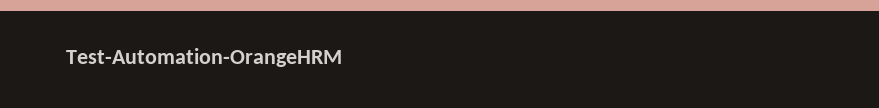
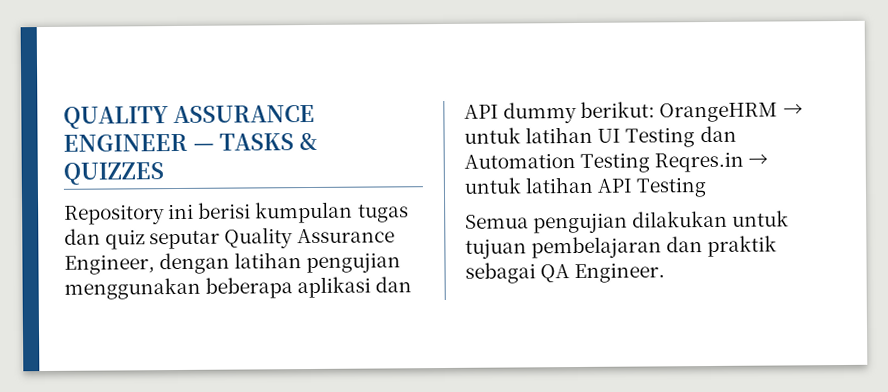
- Test-Automation-OrangeHRM
+ QUALITY ASSURANCE ENGINEER — TASKS & QUIZZES
+ Repository ini berisi kumpulan tugas dan quiz seputar Quality Assurance Engineer, dengan latihan pengujian menggunakan beberapa aplikasi dan API dummy berikut: OrangeHRM → untuk latihan UI Testing dan Automation Testing Reqres.in → untuk latihan API Testing
+ Semua pengujian dilakukan untuk tujuan pembelajaran dan praktik sebagai QA Engineer.

